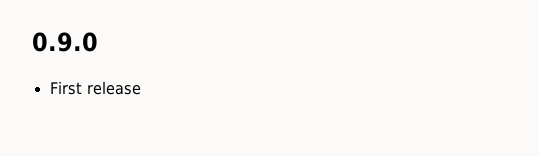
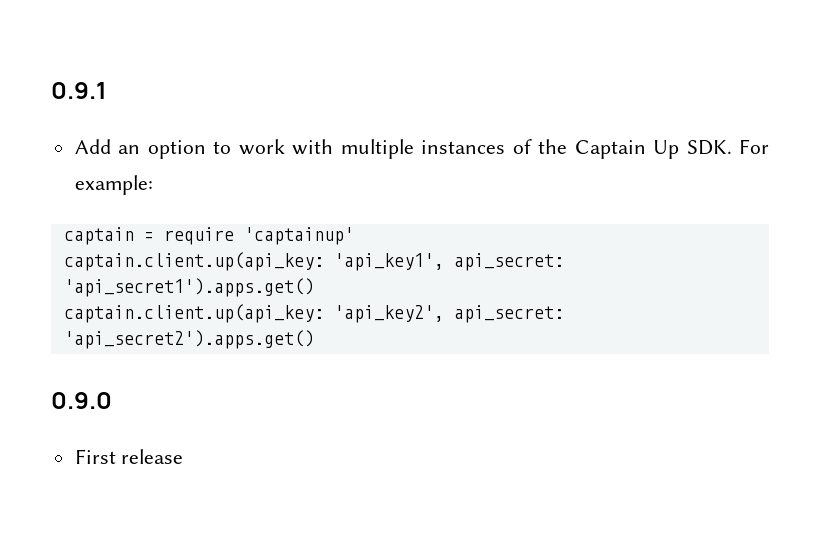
+ 0.9.1
+ Add an option to work with multiple instances of the Captain Up SDK. For example:
+ captain = require 'captainup'
+ captain.client.up(api_key: 'api_key1', api_secret: 'api_secret1').apps.get()
+ captain.client.up(api_key: 'api_key2', api_secret: 'api_secret2').apps.get()

